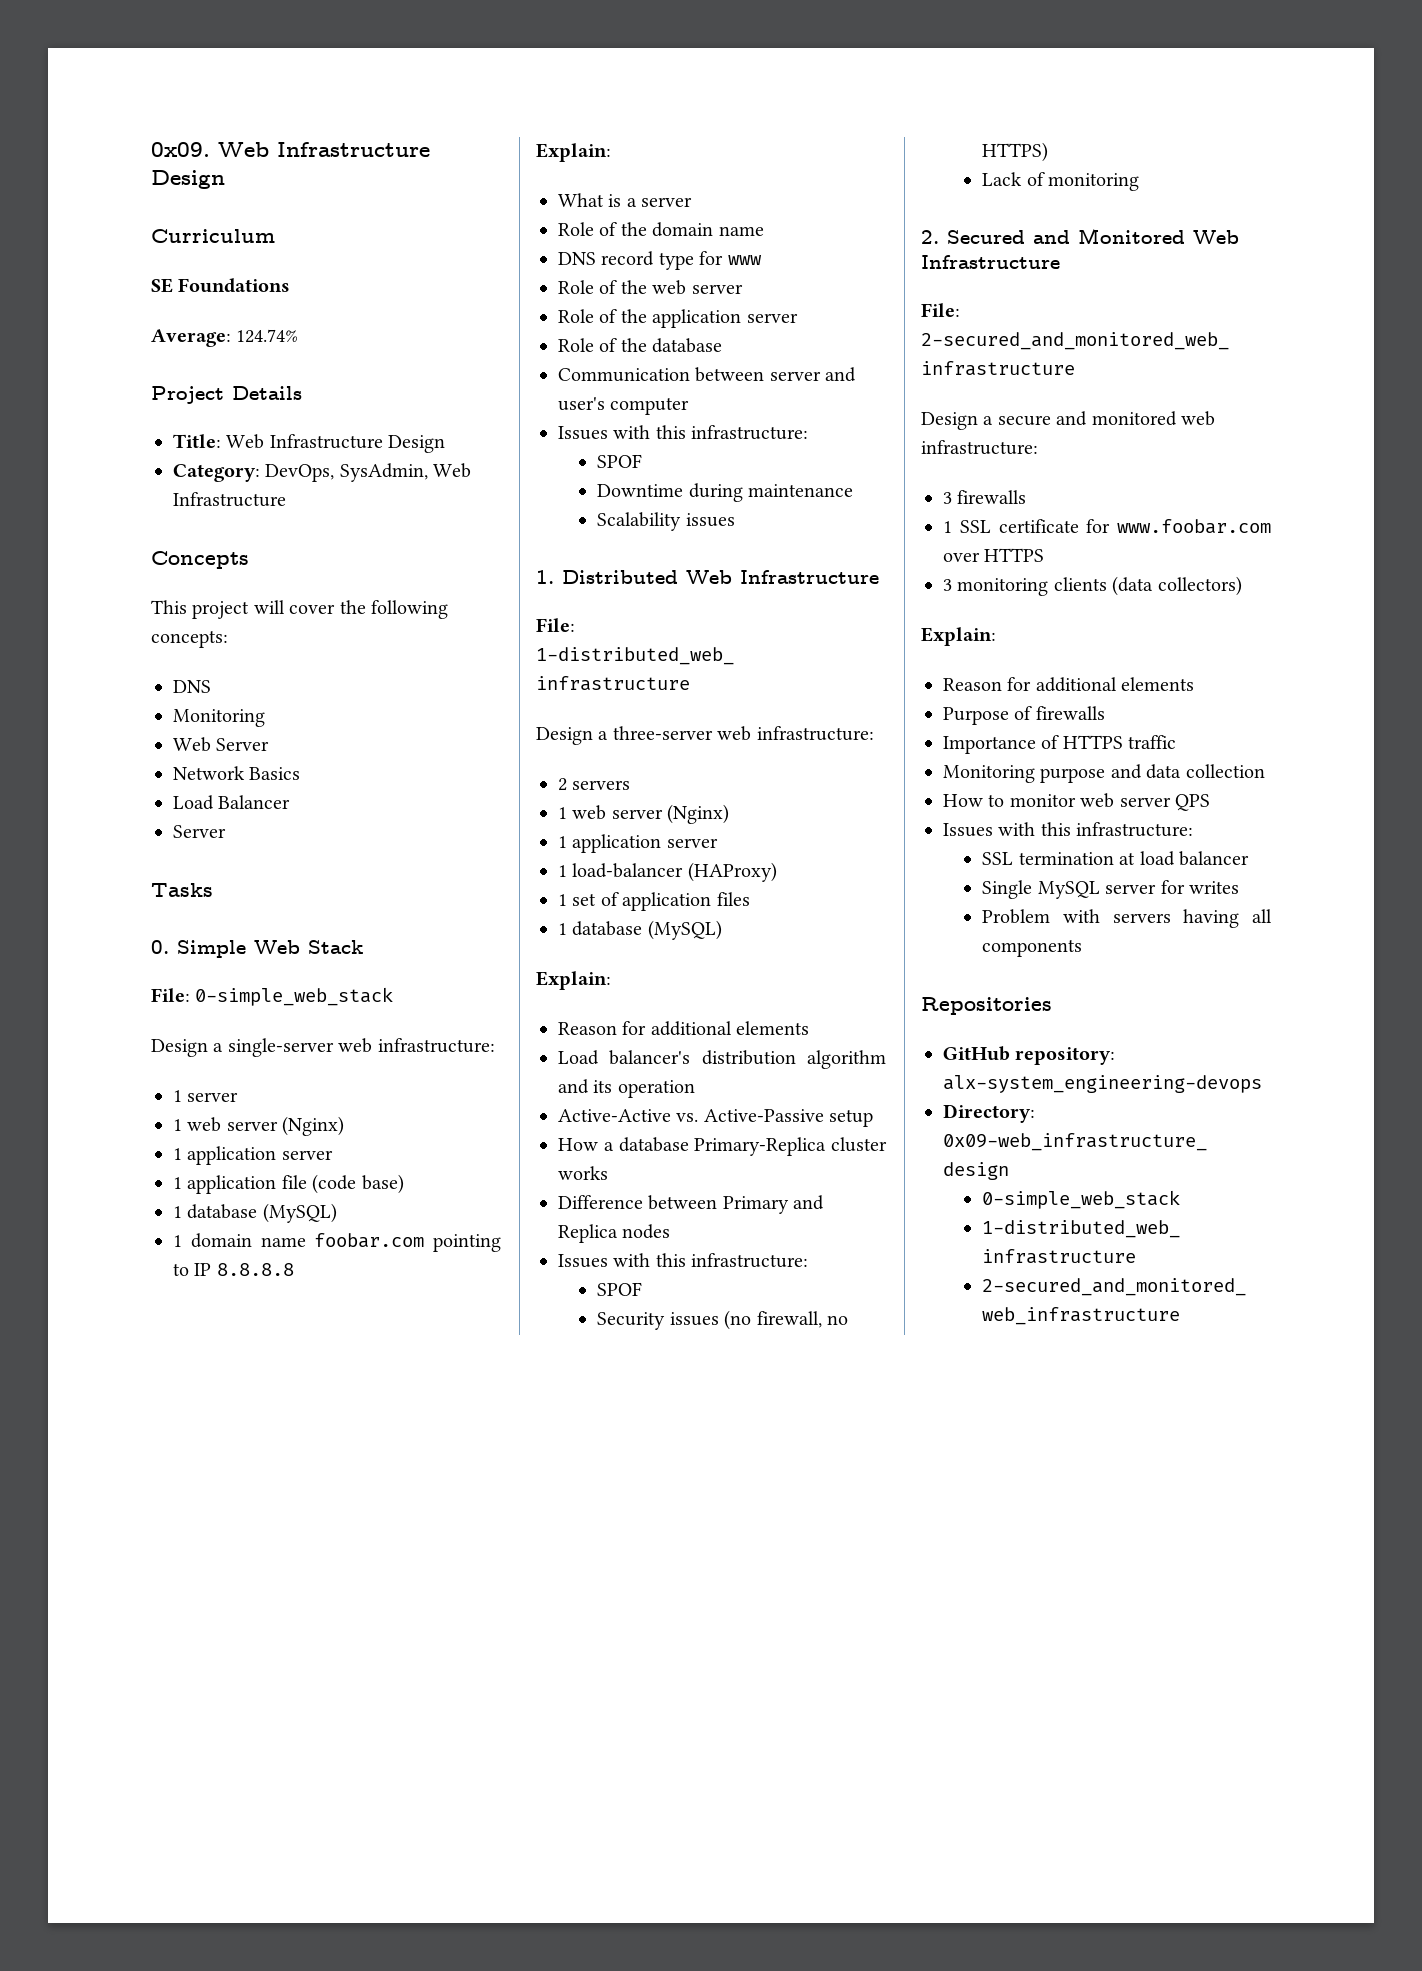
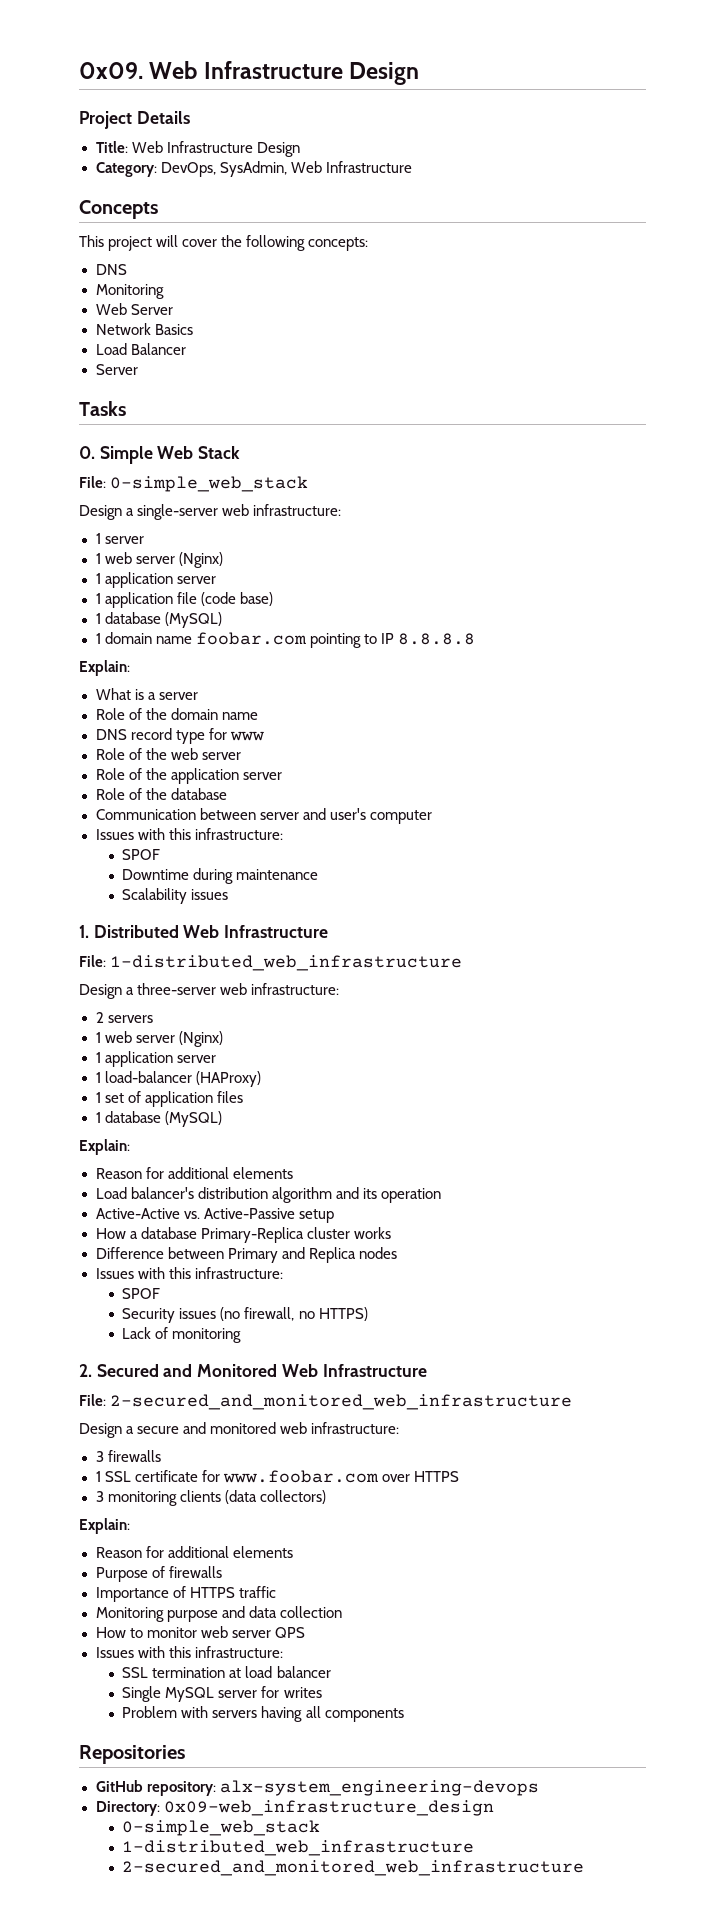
- Curriculum
- SE Foundations
- Average: 124.74%

